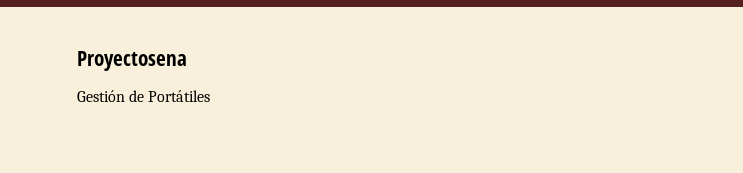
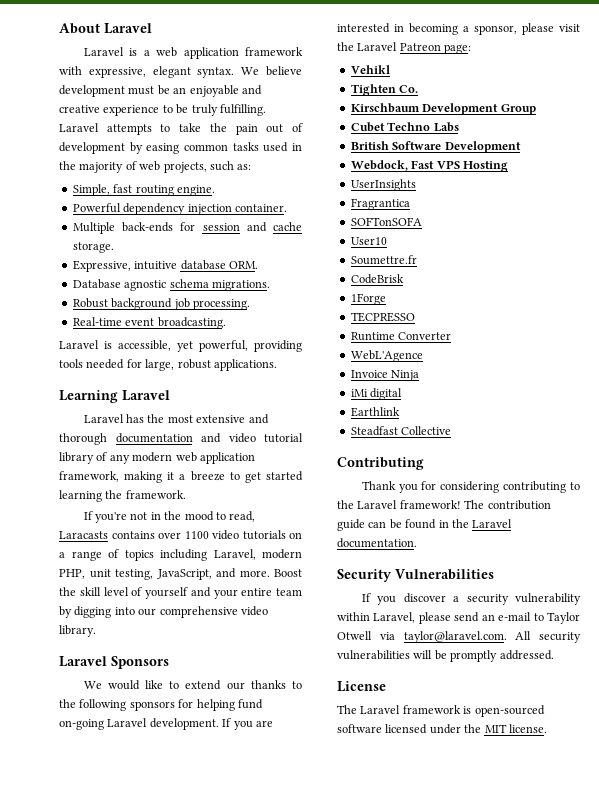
- Proyectosena
- Gestión de Portátiles
+ About Laravel
+ Laravel is a web application framework with expressive, elegant syntax. We believe development must be an enjoyable and creative experience to be truly fulfilling. Laravel attempts to take the pain out of development by easing common tasks used in the majority of web projects, such as:
+ Simple, fast routing engine.
+ Powerful dependency injection container.
+ Multiple back-ends for session and cache storage.
+ Expressive, intuitive database ORM.
+ Database agnostic schema migrations.
+ Robust background job processing.
+ Real-time event broadcasting.
+ Laravel is accessible, yet powerful, providing tools needed for large, robust applications.
+ Learning Laravel
+ Laravel has the most extensive and thorough documentation and video tutorial library of any modern web application framework, making it a breeze to get started learning the framework.
+ If you're not in the mood to read, Laracasts contains over 1100 video tutorials on a range of topics including Laravel, modern PHP, unit testing, JavaScript, and more. Boost the skill level of yourself and your entire team by digging into our comprehensive video library.
+ Laravel Sponsors
+ We would like to extend our thanks to the following sponsors for helping fund on-going Laravel development. If you are interested in becoming a sponsor, please visit the Laravel Patreon page:
+ Vehikl
+ Tighten Co.
+ Kirschbaum Development Group
+ Cubet Techno Labs
+ British Software Development
+ Webdock, Fast VPS Hosting
+ UserInsights
+ Fragrantica
+ SOFTonSOFA
+ User10
+ Soumettre.fr
+ CodeBrisk
+ 1Forge
+ TECPRESSO
+ Runtime Converter
+ WebL'Agence
+ Invoice Ninja
+ iMi digital
+ Earthlink
+ Steadfast Collective
+ Contributing
+ Thank you for considering contributing to the Laravel framework! The contribution guide can be found in the Laravel documentation.
+ Security Vulnerabilities
+ If you discover a security vulnerability within Laravel, please send an e-mail to Taylor Otwell via taylor@laravel.com. All security vulnerabilities will be promptly addressed.
+ License
+ The Laravel framework is open-sourced software licensed under the MIT license.

